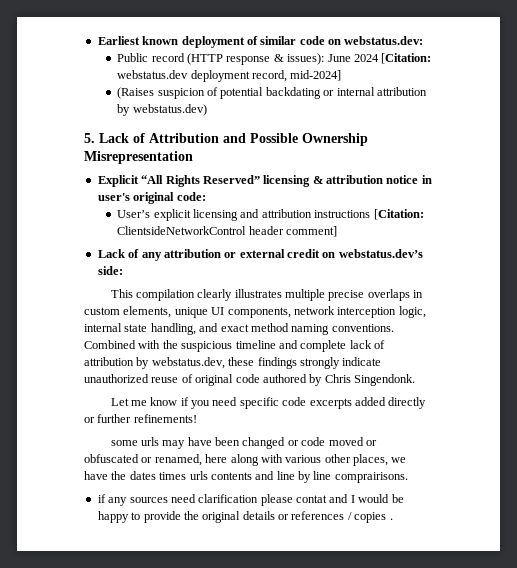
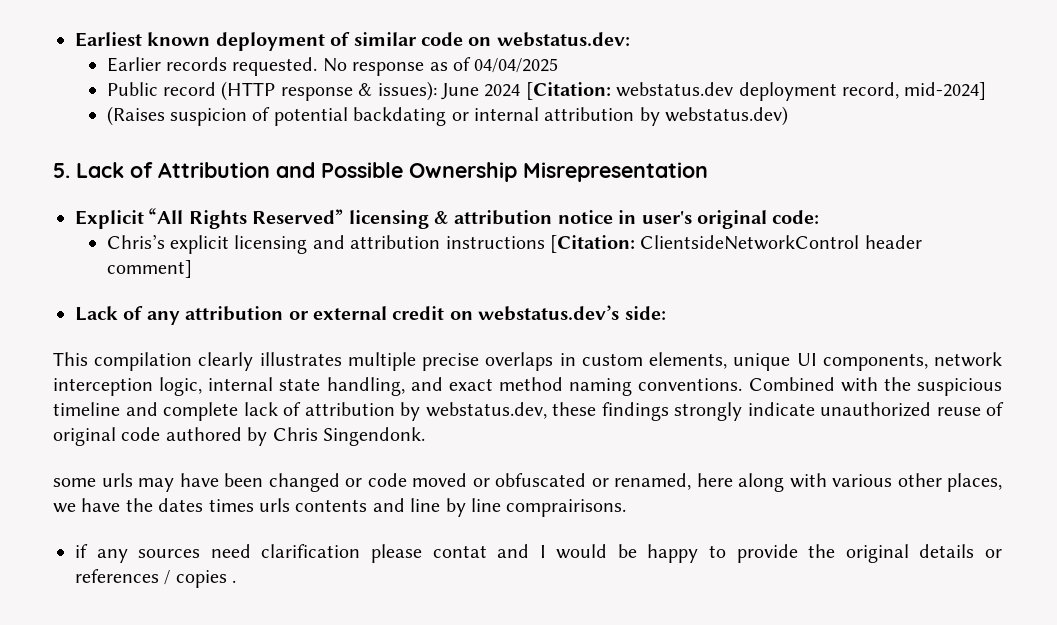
+ Earlier records requested. No response as of 04/04/2025
- User’s explicit licensing and attribution instructions [Citation: ClientsideNetworkControl header comment]
+ Chris’s explicit licensing and attribution instructions [Citation: ClientsideNetworkControl header comment]
- Let me know if you need specific code excerpts added directly or further refinements!

